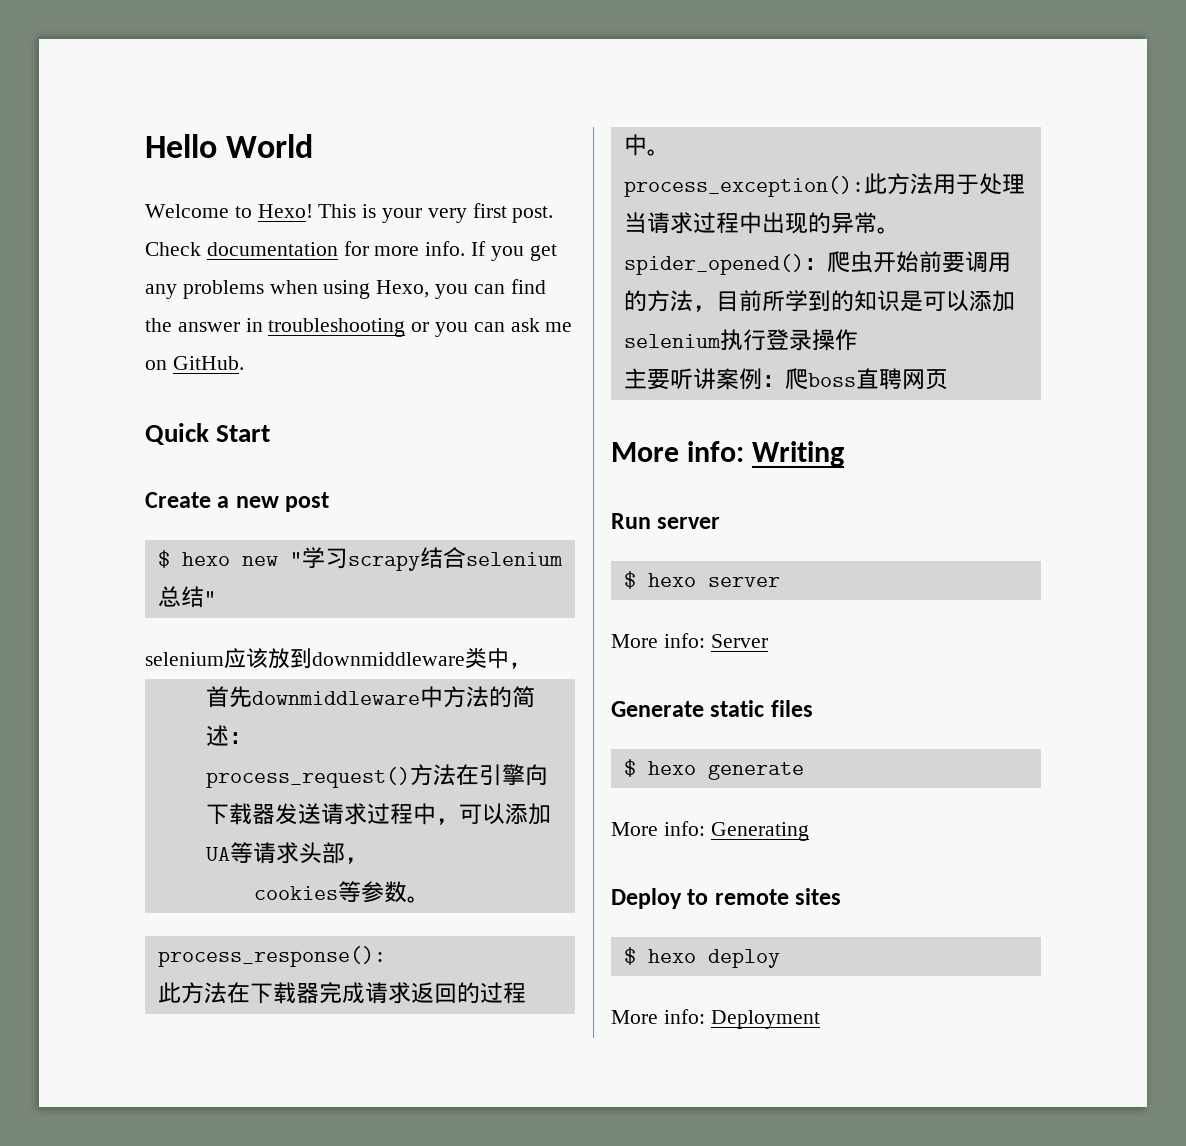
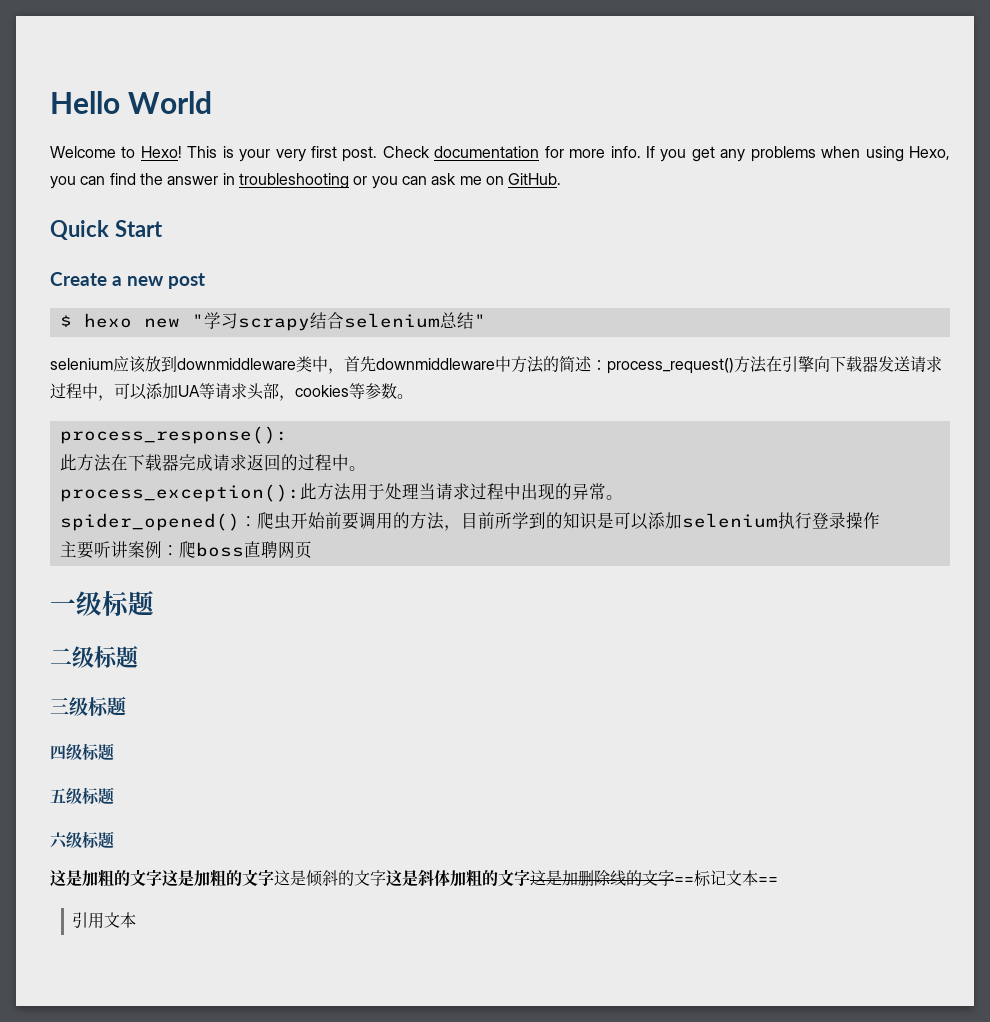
- selenium应该放到downmiddleware类中，
- 首先downmiddleware中方法的简述：
- process_request()方法在引擎向下载器发送请求过程中，可以添加UA等请求头部，
- cookies等参数。
+ selenium应该放到downmiddleware类中，首先downmiddleware中方法的简述：process_request()方法在引擎向下载器发送请求过程中，可以添加UA等请求头部，cookies等参数。
- More info: Writing
- Run server
- $ hexo server
- More info: Server
- Generate static files
- $ hexo generate
- More info: Generating
- Deploy to remote sites
- $ hexo deploy
- More info: Deployment
+ 一级标题
+ 二级标题
+ 三级标题
+ 四级标题
+ 五级标题
+ 六级标题
+ 这是加粗的文字这是加粗的文字这是倾斜的文字这是斜体加粗的文字这是加删除线的文字==标记文本==
+ 引用文本

